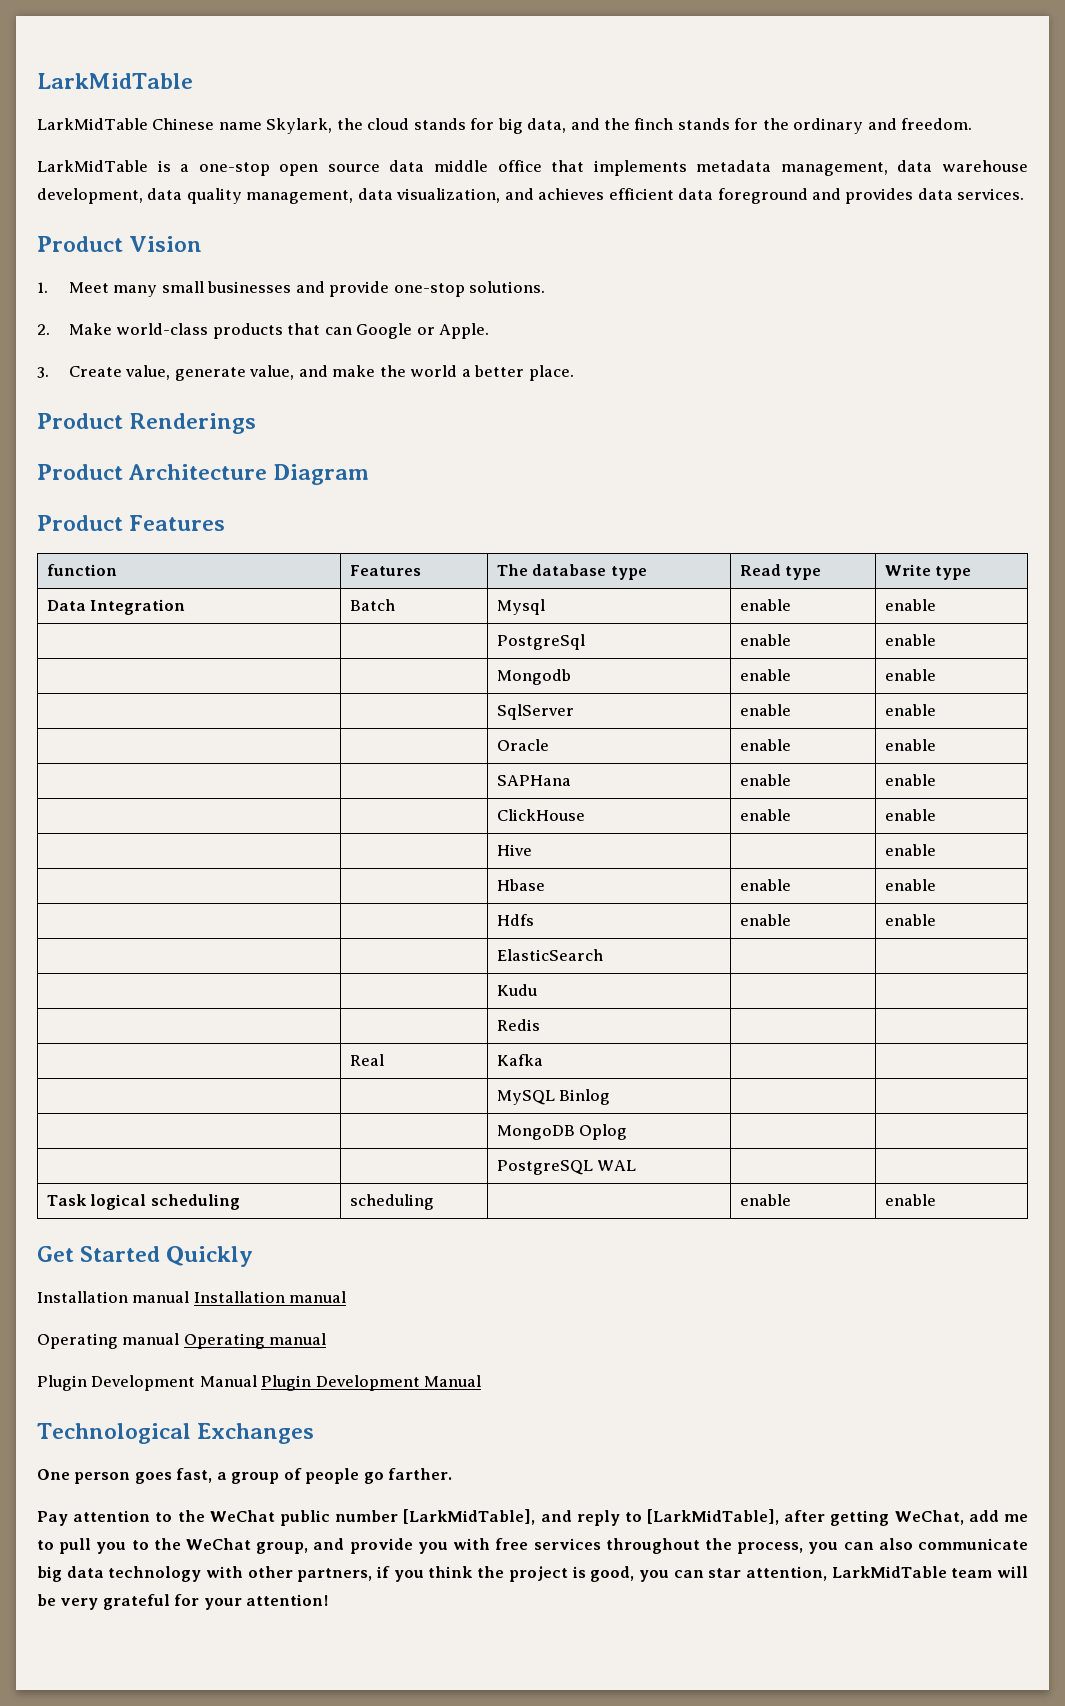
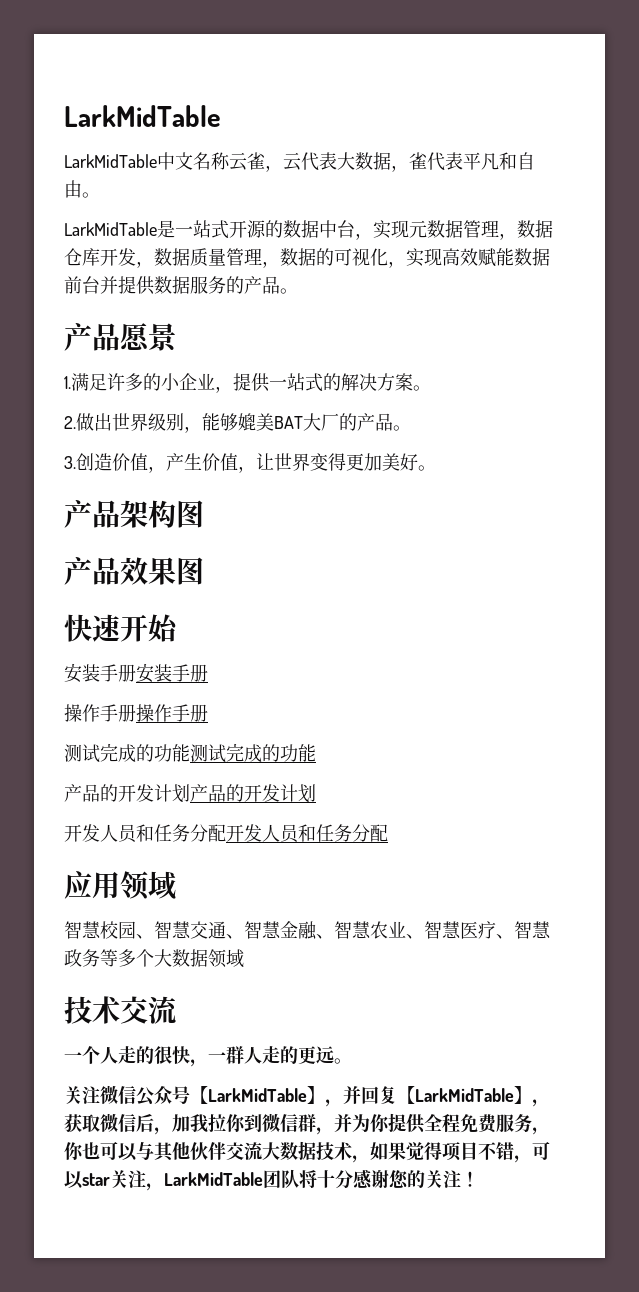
- LarkMidTable Chinese name Skylark, the cloud stands for big data, and the finch stands for the ordinary and freedom.
- LarkMidTable is a one-stop open source data middle office that implements metadata management, data warehouse development, data quality management, data visualization, and achieves efficient data foreground and provides data services.
- Product Vision
- 1. Meet many small businesses and provide one-stop solutions.
- 2. Make world-class products that can Google or Apple.
- 3. Create value, generate value, and make the world a better place.
- Product Renderings
- Product Architecture Diagram
- Product Features
- function | Features | The database type | Read type | Write type
- Data Integration | Batch | Mysql | enable | enable
- | | PostgreSql | enable | enable
- | | Mongodb | enable | enable
- | | SqlServer | enable | enable
- | | Oracle | enable | enable
- | | SAPHana | enable | enable
- | | ClickHouse | enable | enable
- | | Hive | | enable
- | | Hbase | enable | enable
- | | Hdfs | enable | enable
- | | ElasticSearch | |
- | | Kudu | |
- | | Redis | |
- | Real | Kafka | |
- | | MySQL Binlog | |
- | | MongoDB Oplog | |
- | | PostgreSQL WAL | |
- Task logical scheduling | scheduling | | enable | enable
- Get Started Quickly
- Installation manual Installation manual
- Operating manual Operating manual
- Plugin Development Manual Plugin Development Manual
- Technological Exchanges
- One person goes fast, a group of people go farther.
- Pay attention to the WeChat public number [LarkMidTable], and reply to [LarkMidTable], after getting WeChat, add me to pull you to the WeChat group, and provide you with free services throughout the process, you can also communicate big data technology with other partners, if you think the project is good, you can star attention, LarkMidTable team will be very grateful for your attention!
+ LarkMidTable中文名称云雀，云代表大数据，雀代表平凡和自由。
+ LarkMidTable是一站式开源的数据中台，实现元数据管理，数据仓库开发，数据质量管理，数据的可视化，实现高效赋能数据前台并提供数据服务的产品。
+ 产品愿景
+ 1.满足许多的小企业，提供一站式的解决方案。
+ 2.做出世界级别，能够媲美BAT大厂的产品。
+ 3.创造价值，产生价值，让世界变得更加美好。
+ 产品架构图
+ 产品效果图
+ 快速开始
+ 安装手册安装手册
+ 操作手册操作手册
+ 测试完成的功能测试完成的功能
+ 产品的开发计划产品的开发计划
+ 开发人员和任务分配开发人员和任务分配
+ 应用领域
+ 智慧校园、智慧交通、智慧金融、智慧农业、智慧医疗、智慧政务等多个大数据领域
+ 技术交流
+ 一个人走的很快，一群人走的更远。
+ 关注微信公众号【LarkMidTable】，并回复【LarkMidTable】，获取微信后，加我拉你到微信群，并为你提供全程免费服务，你也可以与其他伙伴交流大数据技术，如果觉得项目不错，可以star关注，LarkMidTable团队将十分感谢您的关注！

